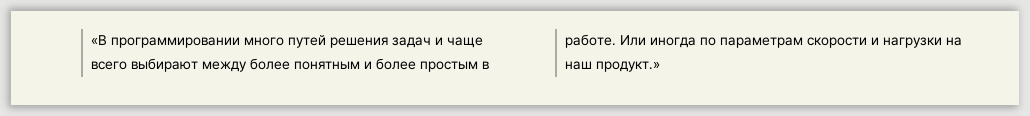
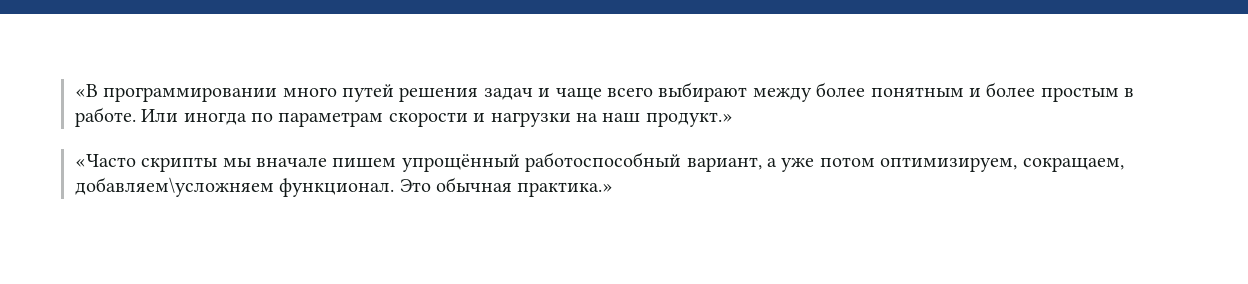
+ «Часто скрипты мы вначале пишем упрощённый работоспособный вариант, а уже потом оптимизируем, сокращаем, добавляем\усложняем функционал. Это обычная практика.»

